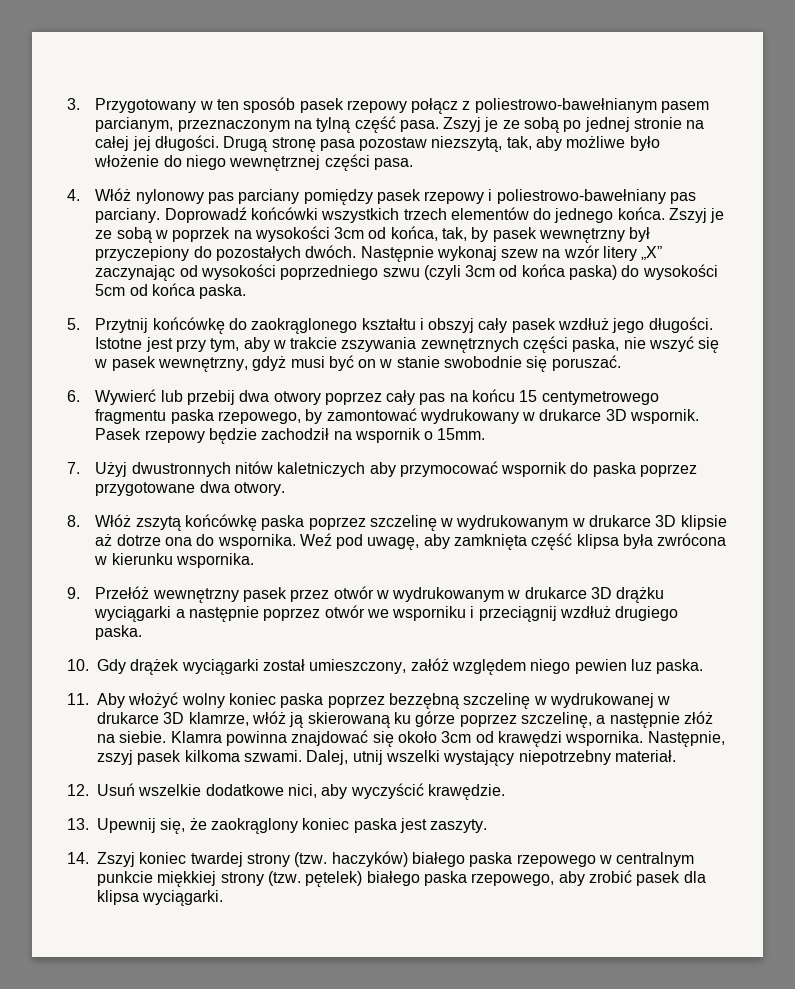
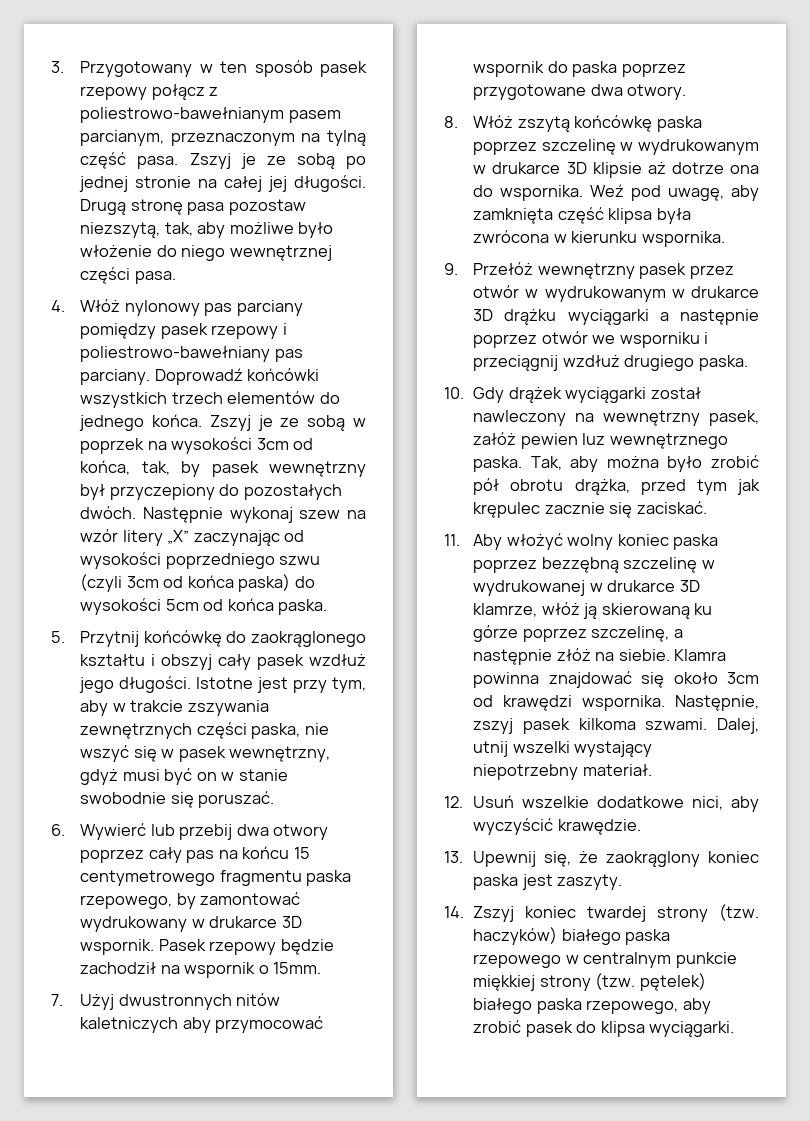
- 10. Gdy drążek wyciągarki został umieszczony, załóż względem niego pewien luz paska.
+ 10. Gdy drążek wyciągarki został nawleczony na wewnętrzny pasek, załóż pewien luz wewnętrznego paska. Tak, aby można było zrobić pół obrotu drążka, przed tym jak krępulec zacznie się zaciskać.
- 14. Zszyj koniec twardej strony (tzw. haczyków) białego paska rzepowego w centralnym punkcie miękkiej strony (tzw. pętelek) białego paska rzepowego, aby zrobić pasek dla klipsa wyciągarki.
+ 14. Zszyj koniec twardej strony (tzw. haczyków) białego paska rzepowego w centralnym punkcie miękkiej strony (tzw. pętelek) białego paska rzepowego, aby zrobić pasek do klipsa wyciągarki.

